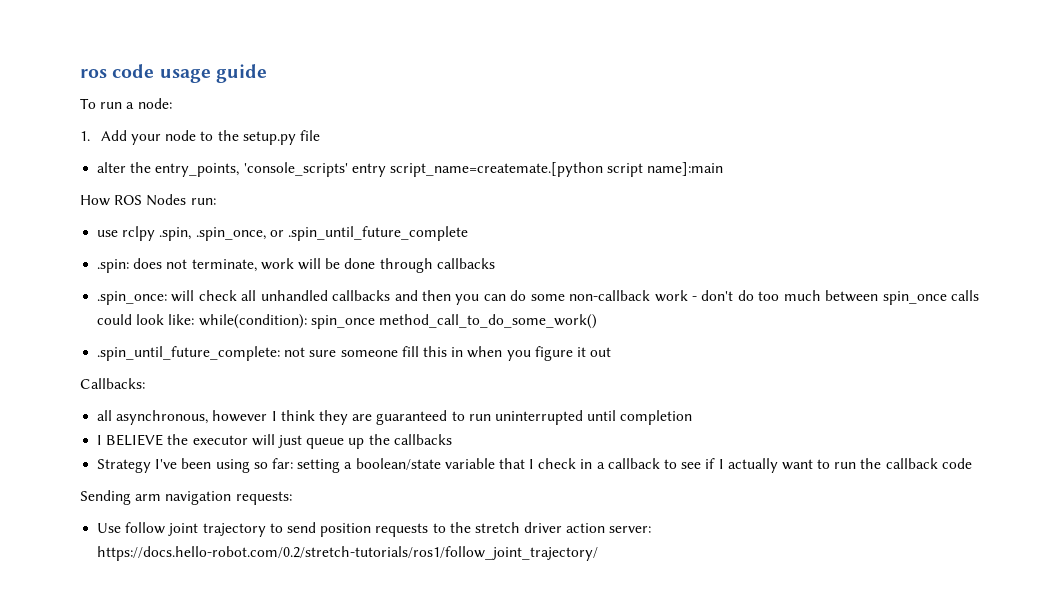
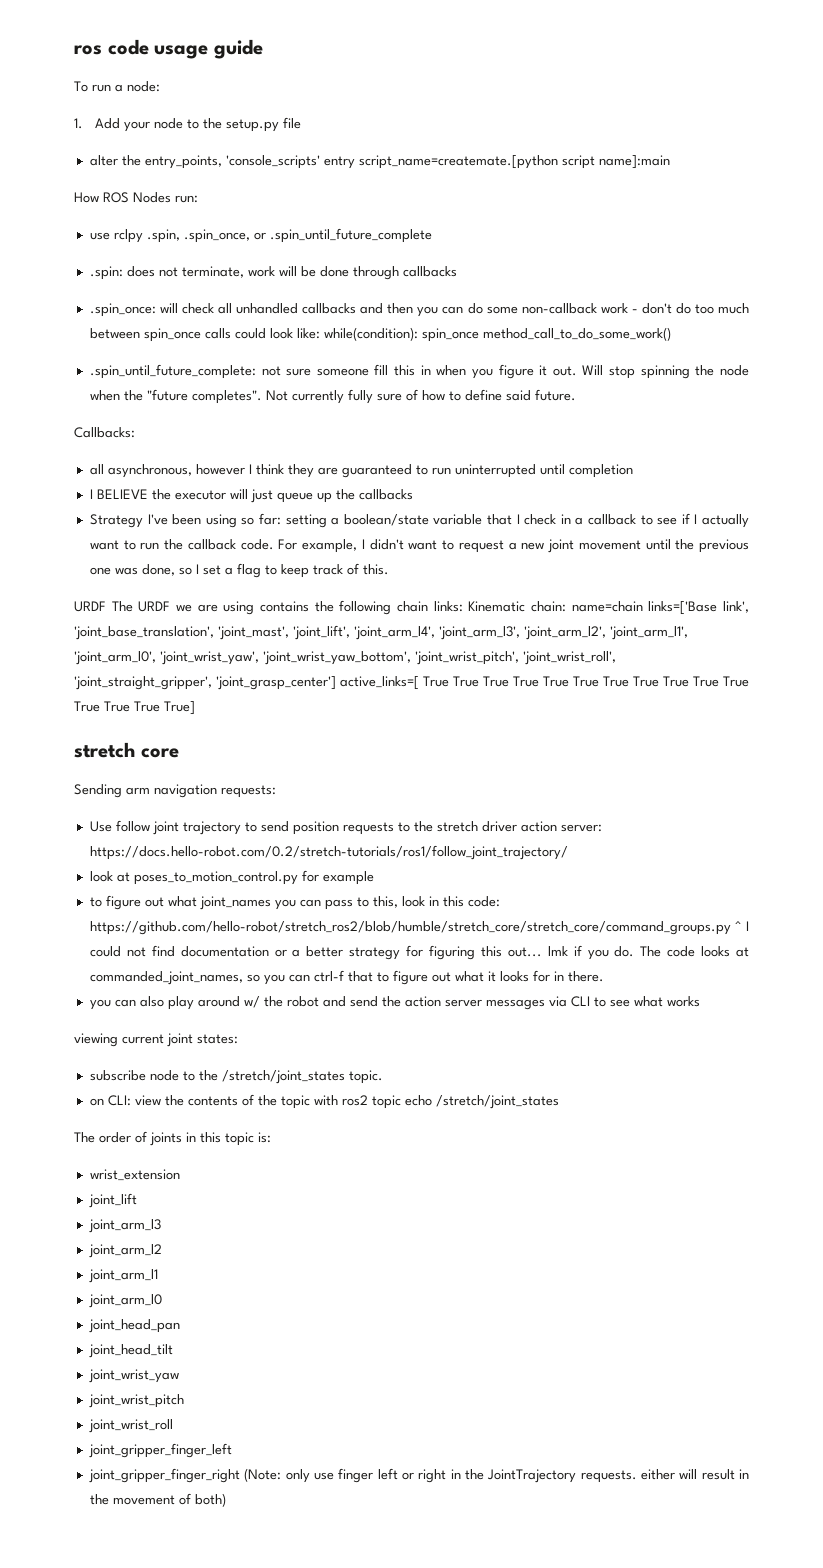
- .spin_until_future_complete: not sure someone fill this in when you figure it out
+ .spin_until_future_complete: not sure someone fill this in when you figure it out. Will stop spinning the node when the "future completes". Not currently fully sure of how to define said future.
- Strategy I've been using so far: setting a boolean/state variable that I check in a callback to see if I actually want to run the callback code
+ Strategy I've been using so far: setting a boolean/state variable that I check in a callback to see if I actually want to run the callback code. For example, I didn't want to request a new joint movement until the previous one was done, so I set a flag to keep track of this.
+ URDF The URDF we are using contains the following chain links: Kinematic chain: name=chain links=['Base link', 'joint_base_translation', 'joint_mast', 'joint_lift', 'joint_arm_l4', 'joint_arm_l3', 'joint_arm_l2', 'joint_arm_l1', 'joint_arm_l0', 'joint_wrist_yaw', 'joint_wrist_yaw_bottom', 'joint_wrist_pitch', 'joint_wrist_roll', 'joint_straight_gripper', 'joint_grasp_center'] active_links=[ True True True True True True True True True True True True True True True]
+ stretch core
+ look at poses_to_motion_control.py for example
+ to figure out what joint_names you can pass to this, look in this code: https://github.com/hello-robot/stretch_ros2/blob/humble/stretch_core/stretch_core/command_groups.py ^ I could not find documentation or a better strategy for figuring this out... lmk if you do. The code looks at commanded_joint_names, so you can ctrl-f that to figure out what it looks for in there.
+ you can also play around w/ the robot and send the action server messages via CLI to see what works
+ viewing current joint states:
+ subscribe node to the /stretch/joint_states topic.
+ on CLI: view the contents of the topic with ros2 topic echo /stretch/joint_states
+ The order of joints in this topic is:
+ wrist_extension
+ joint_lift
+ joint_arm_l3
+ joint_arm_l2
+ joint_arm_l1
+ joint_arm_l0
+ joint_head_pan
+ joint_head_tilt
+ joint_wrist_yaw
+ joint_wrist_pitch
+ joint_wrist_roll
+ joint_gripper_finger_left
+ joint_gripper_finger_right (Note: only use finger left or right in the JointTrajectory requests. either will result in the movement of both)

